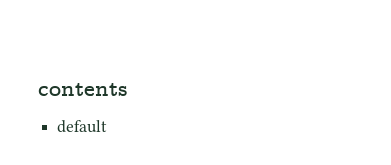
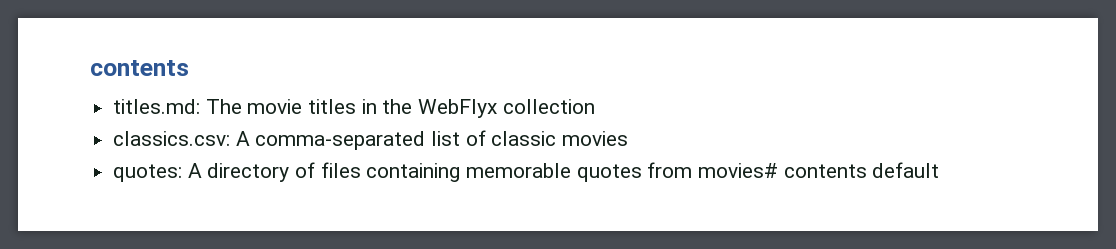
- default
+ titles.md: The movie titles in the WebFlyx collection
+ classics.csv: A comma-separated list of classic movies
+ quotes: A directory of files containing memorable quotes from movies# contents default

